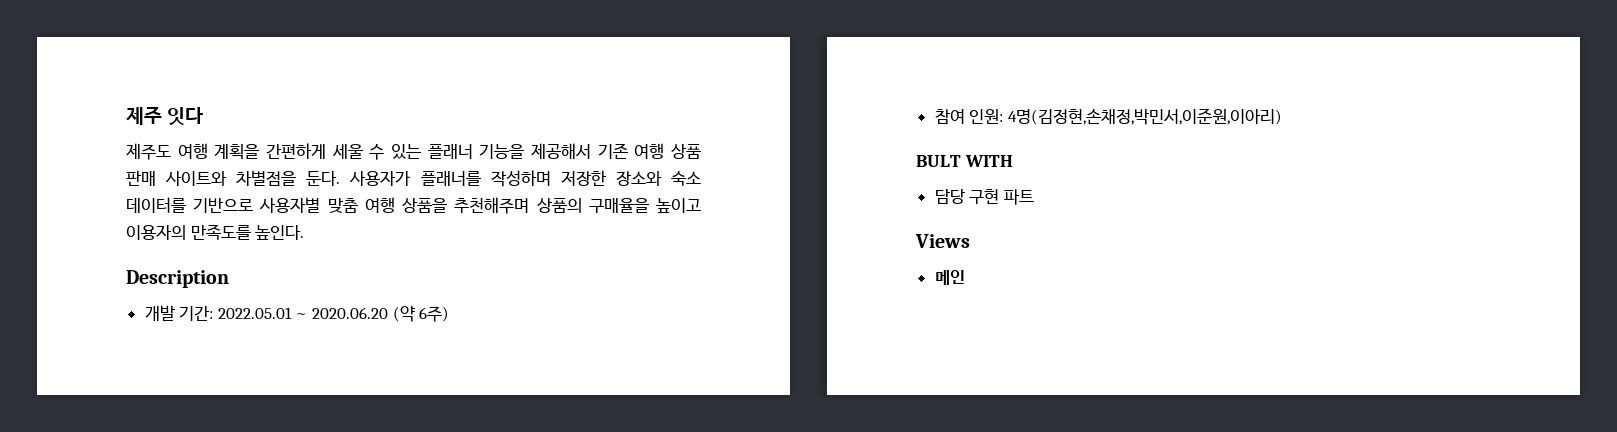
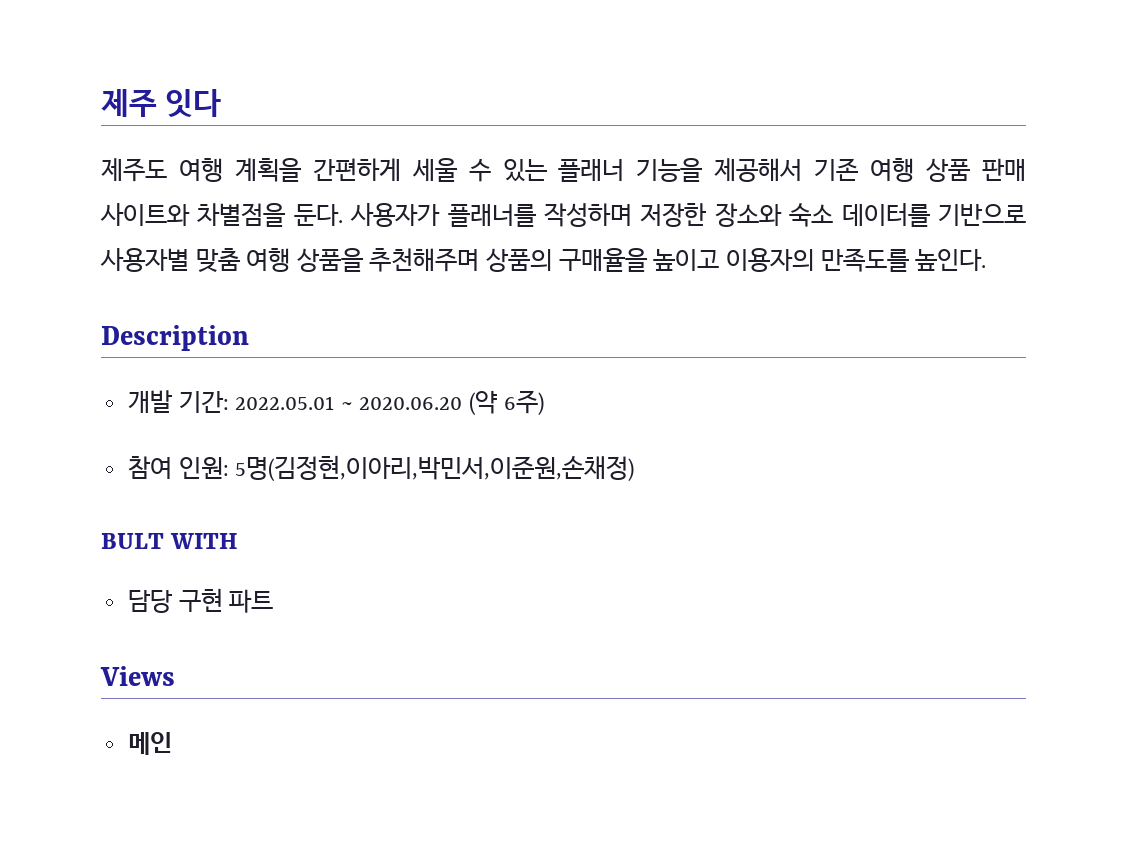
- 참여 인원: 4명(김정현,손채정,박민서,이준원,이아리)
+ 참여 인원: 5명(김정현,이아리,박민서,이준원,손채정)

